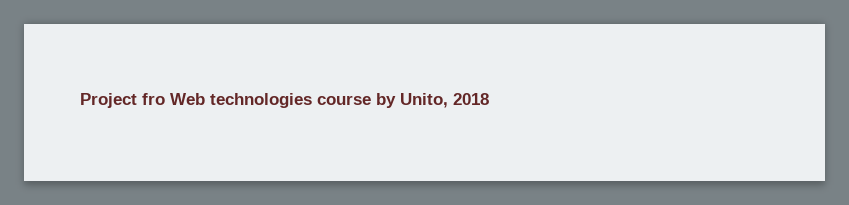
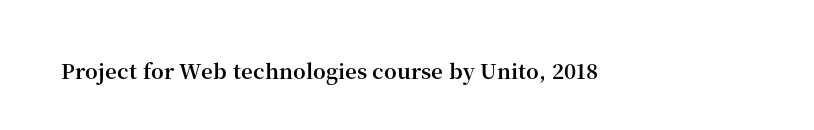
- Project fro Web technologies course by Unito, 2018
+ Project for Web technologies course by Unito, 2018

